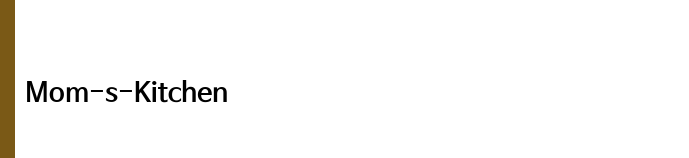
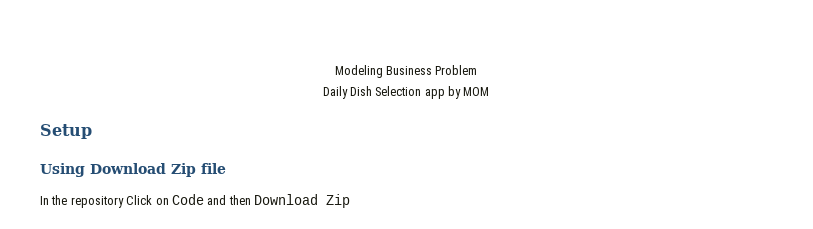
- Mom-s-Kitchen
+ Modeling Business Problem
+ Daily Dish Selection app by MOM
+ Setup
+ Using Download Zip file
+ In the repository Click on Code and then Download Zip

